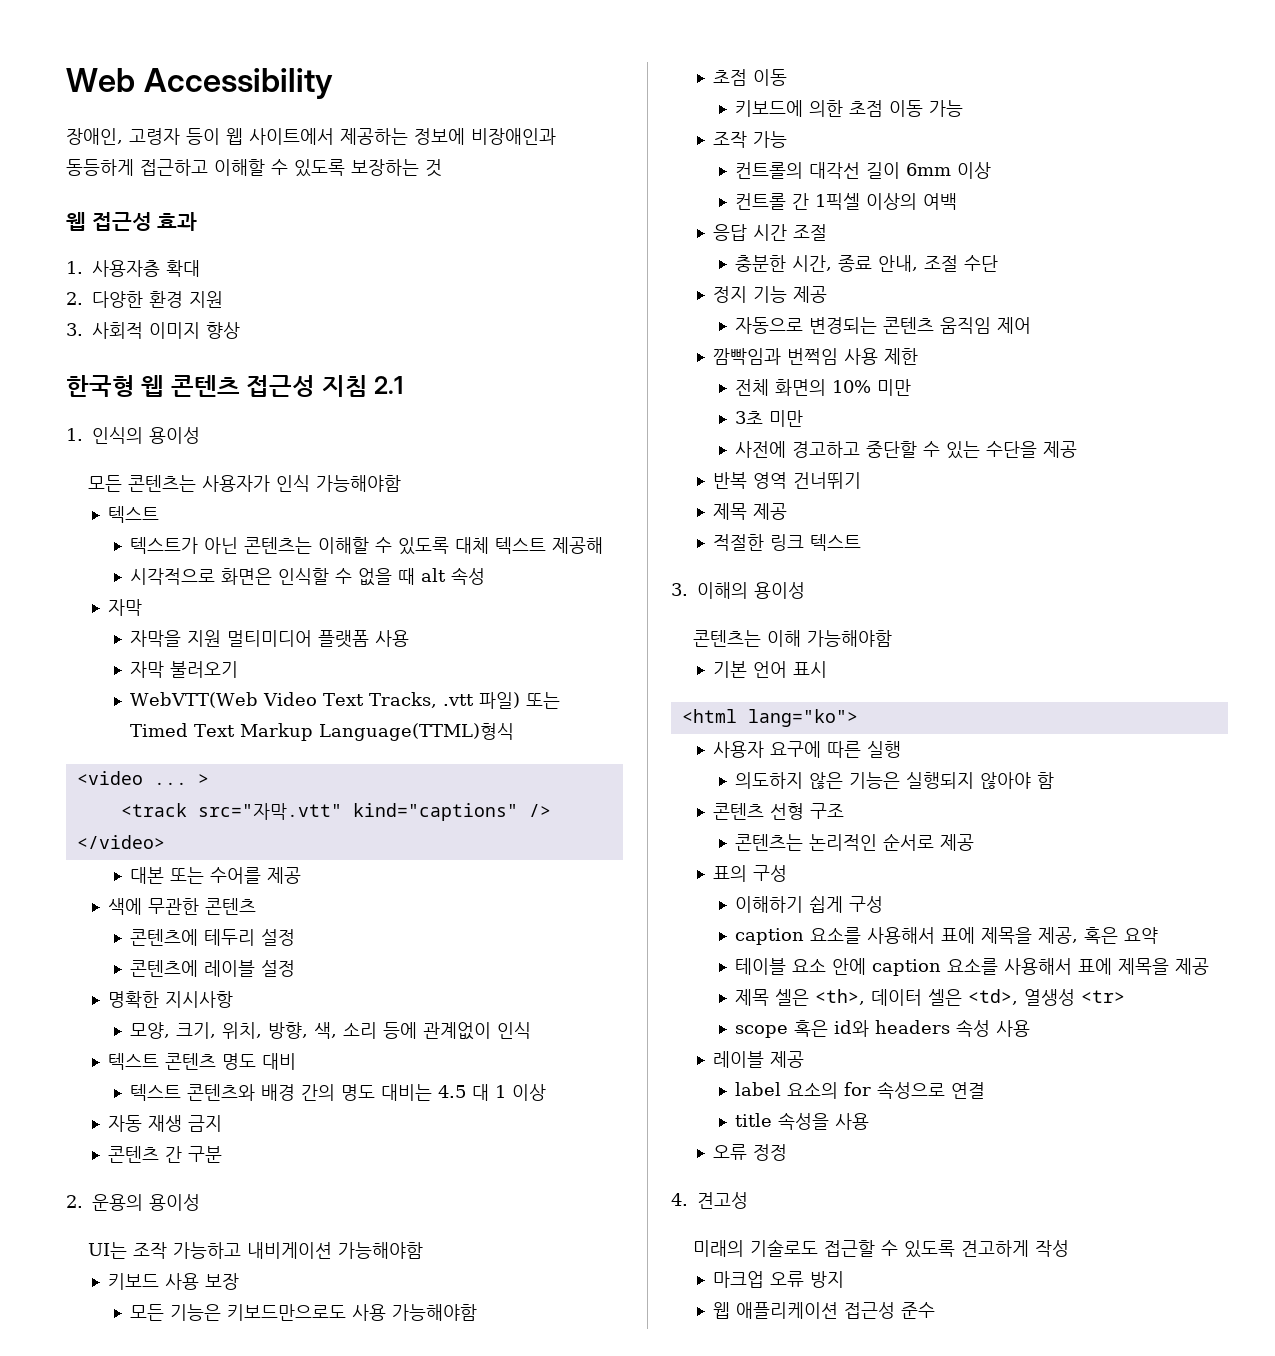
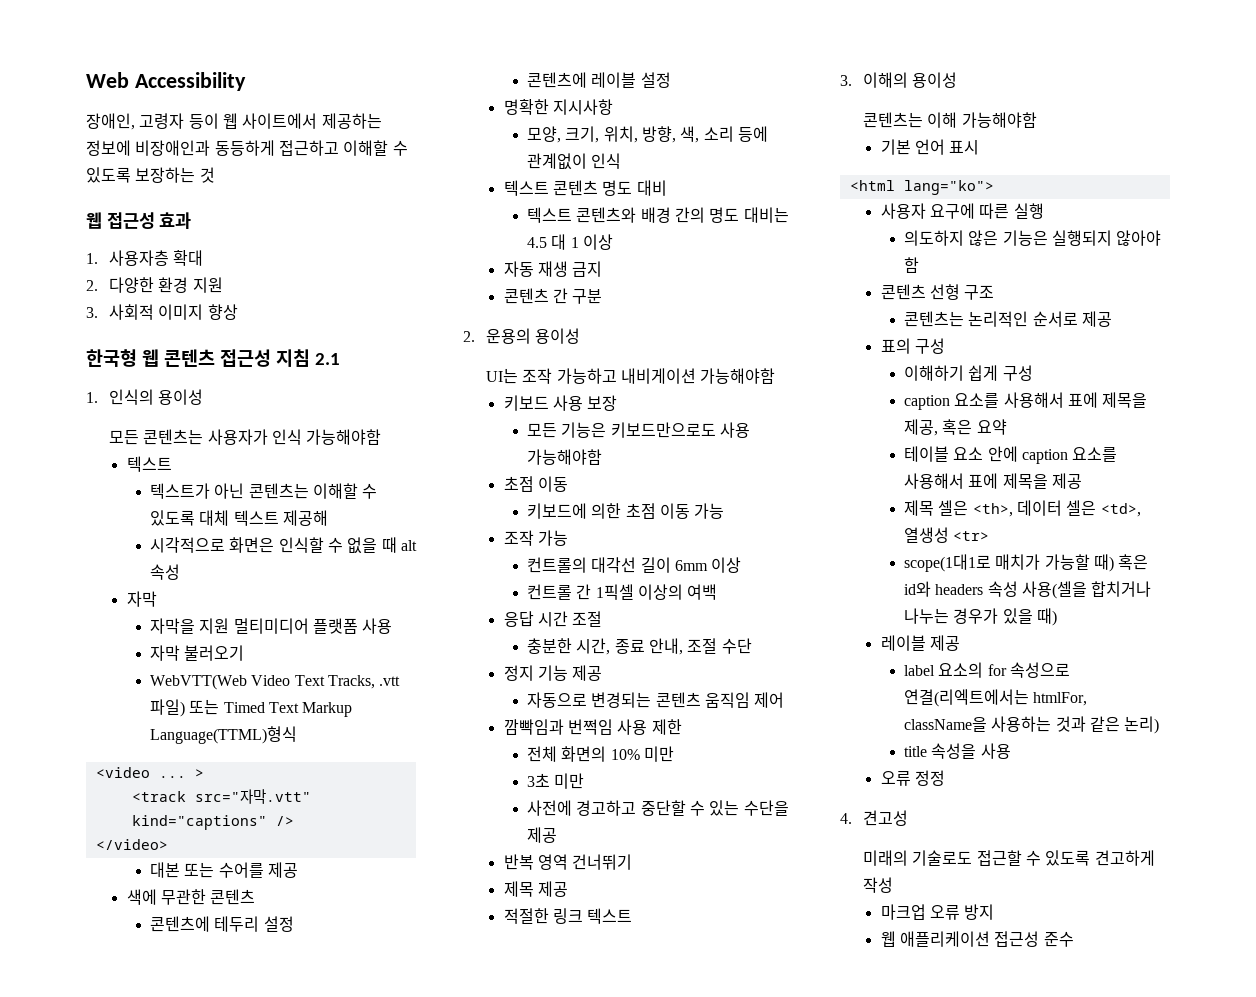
- scope 혹은 id와 headers 속성 사용
+ scope(1대1로 매치가 가능할 때) 혹은 id와 headers 속성 사용(셀을 합치거나 나누는 경우가 있을 때)
- label 요소의 for 속성으로 연결
+ label 요소의 for 속성으로 연결(리엑트에서는 htmlFor, className을 사용하는 것과 같은 논리)

